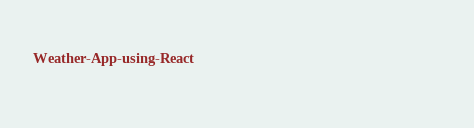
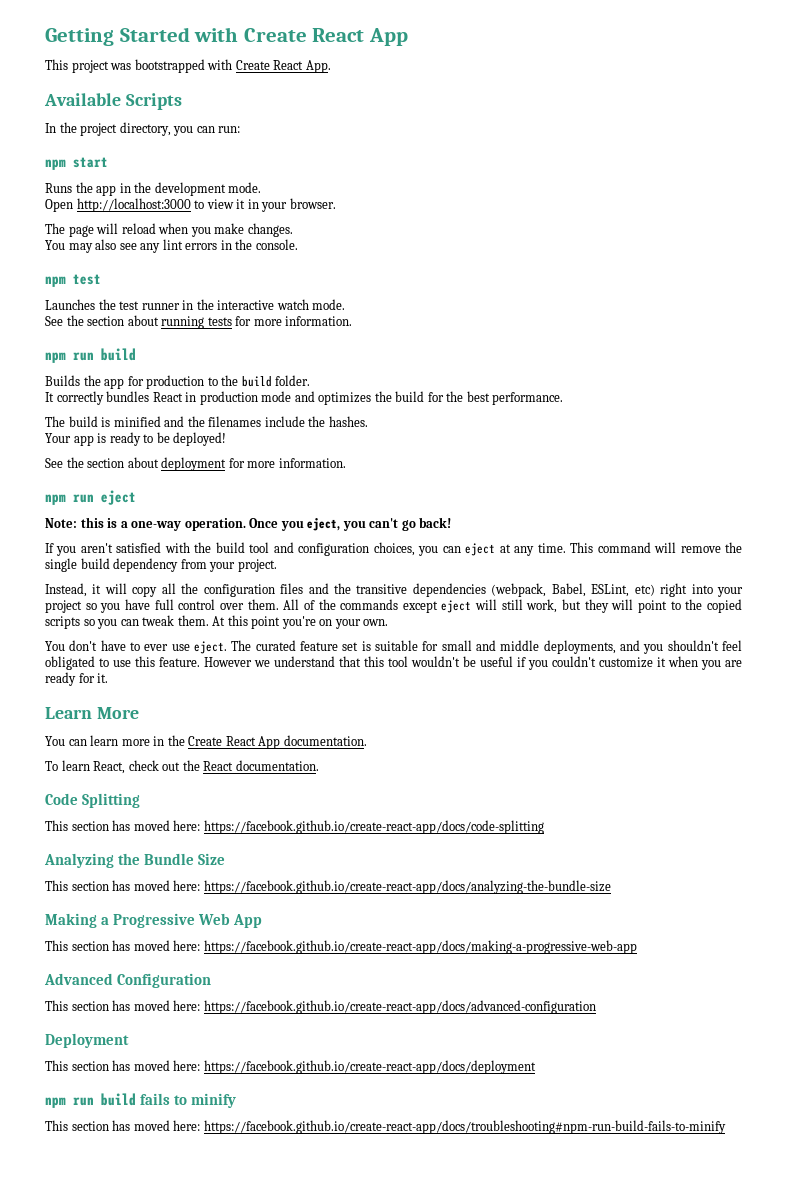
- Weather-App-using-React
+ Getting Started with Create React App
+ This project was bootstrapped with Create React App.
+ Available Scripts
+ In the project directory, you can run:
+ npm start
+ Runs the app in the development mode.
+ Open http://localhost:3000 to view it in your browser.
+ The page will reload when you make changes.
+ You may also see any lint errors in the console.
+ npm test
+ Launches the test runner in the interactive watch mode.
+ See the section about running tests for more information.
+ npm run build
+ Builds the app for production to the build folder.
+ It correctly bundles React in production mode and optimizes the build for the best performance.
+ The build is minified and the filenames include the hashes.
+ Your app is ready to be deployed!
+ See the section about deployment for more information.
+ npm run eject
+ Note: this is a one-way operation. Once you eject, you can't go back!
+ If you aren't satisfied with the build tool and configuration choices, you can eject at any time. This command will remove the single build dependency from your project.
+ Instead, it will copy all the configuration files and the transitive dependencies (webpack, Babel, ESLint, etc) right into your project so you have full control over them. All of the commands except eject will still work, but they will point to the copied scripts so you can tweak them. At this point you're on your own.
+ You don't have to ever use eject. The curated feature set is suitable for small and middle deployments, and you shouldn't feel obligated to use this feature. However we understand that this tool wouldn't be useful if you couldn't customize it when you are ready for it.
+ Learn More
+ You can learn more in the Create React App documentation.
+ To learn React, check out the React documentation.
+ Code Splitting
+ This section has moved here: https://facebook.github.io/create-react-app/docs/code-splitting
+ Analyzing the Bundle Size
+ This section has moved here: https://facebook.github.io/create-react-app/docs/analyzing-the-bundle-size
+ Making a Progressive Web App
+ This section has moved here: https://facebook.github.io/create-react-app/docs/making-a-progressive-web-app
+ Advanced Configuration
+ This section has moved here: https://facebook.github.io/create-react-app/docs/advanced-configuration
+ Deployment
+ This section has moved here: https://facebook.github.io/create-react-app/docs/deployment
+ npm run build fails to minify
+ This section has moved here: https://facebook.github.io/create-react-app/docs/troubleshooting#npm-run-build-fails-to-minify

